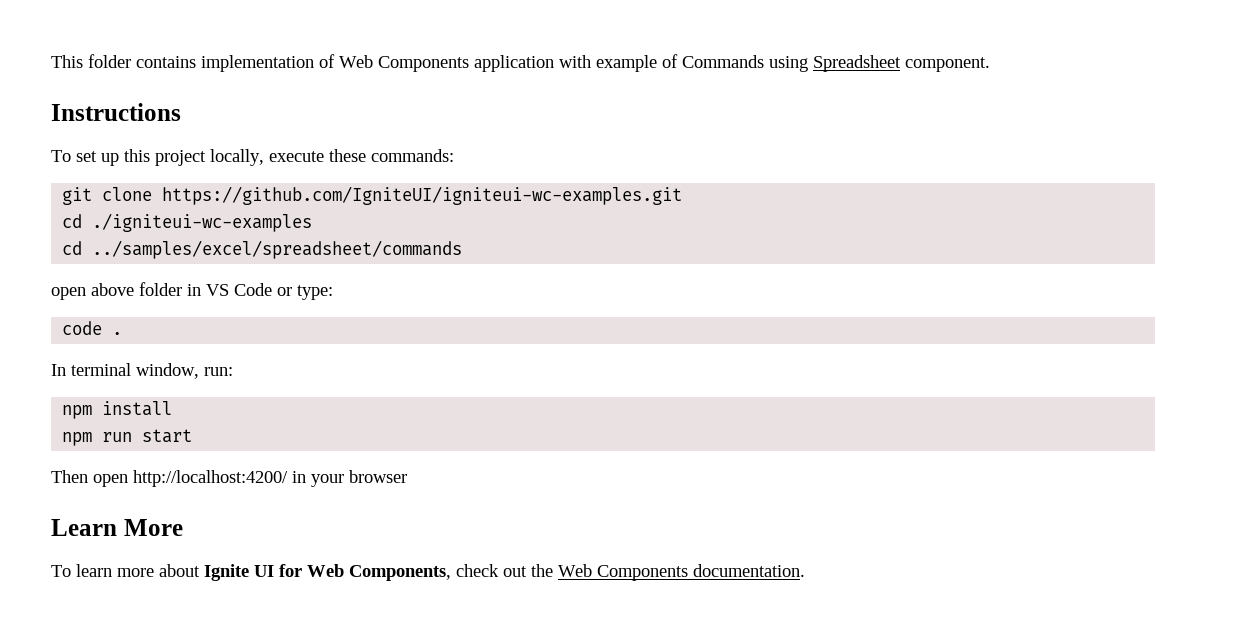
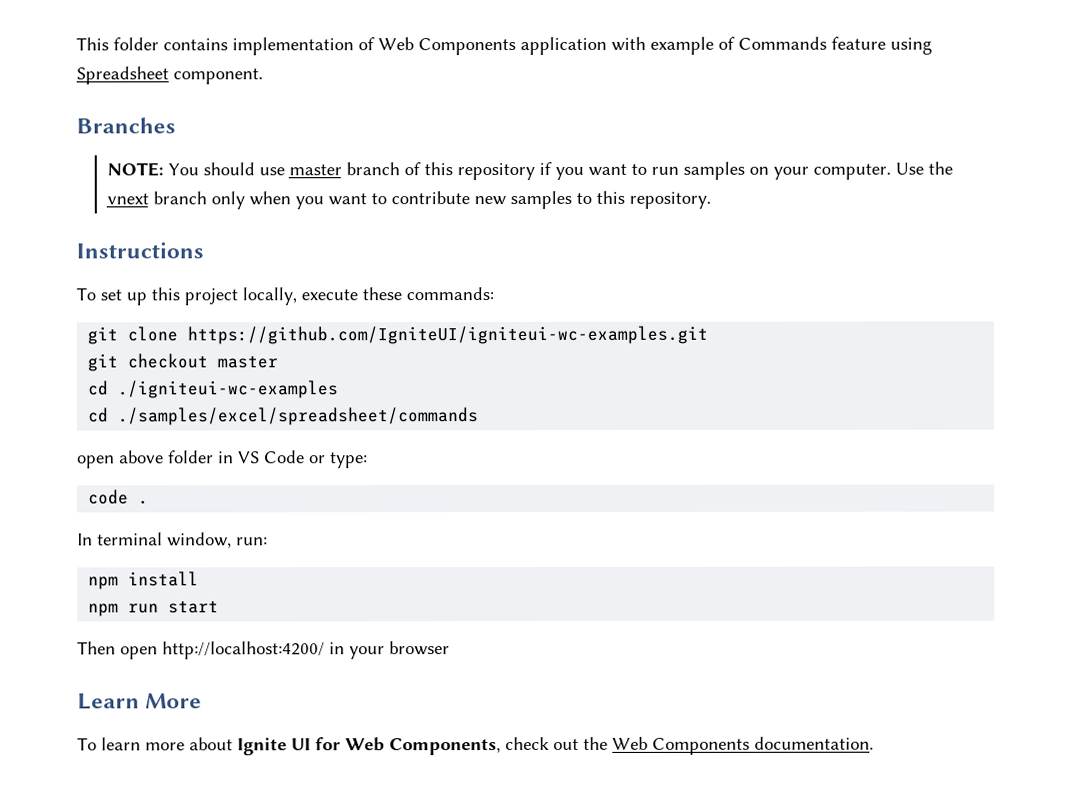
- This folder contains implementation of Web Components application with example of Commands using Spreadsheet component.
+ This folder contains implementation of Web Components application with example of Commands feature using Spreadsheet component.
+ Branches
+ NOTE: You should use master branch of this repository if you want to run samples on your computer. Use the vnext branch only when you want to contribute new samples to this repository.
+ git checkout master
- cd ../samples/excel/spreadsheet/commands
+ cd ./samples/excel/spreadsheet/commands

